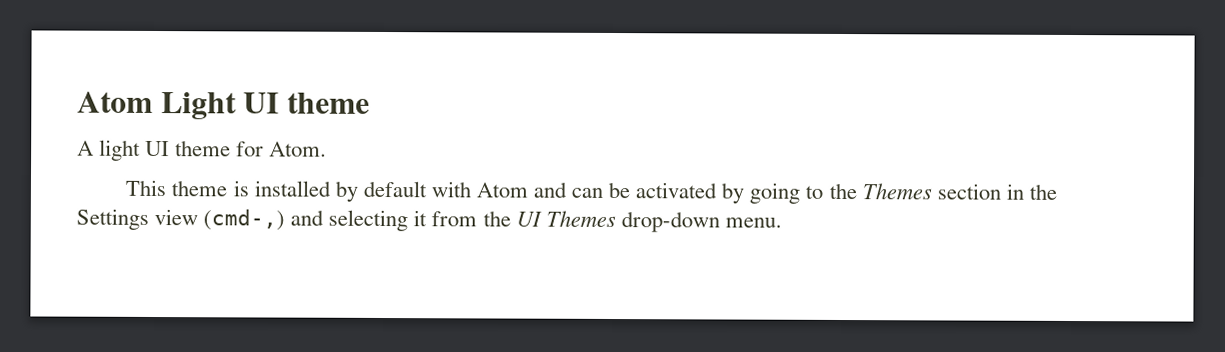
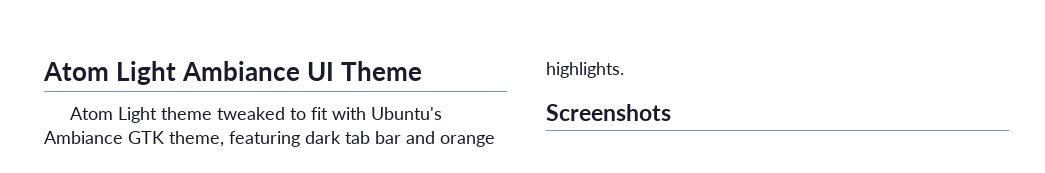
- Atom Light UI theme
- A light UI theme for Atom.
- This theme is installed by default with Atom and can be activated by going to the Themes section in the Settings view (cmd-,) and selecting it from the UI Themes drop-down menu.
+ Atom Light Ambiance UI Theme
+ Atom Light theme tweaked to fit with Ubuntu's Ambiance GTK theme, featuring dark tab bar and orange highlights.
+ Screenshots

